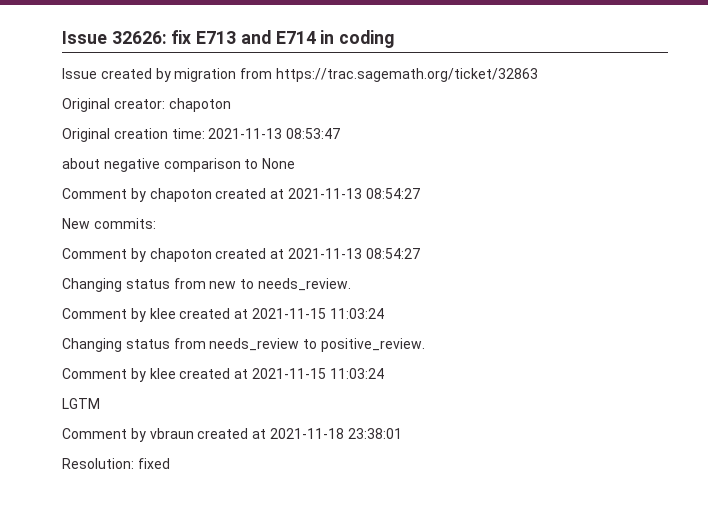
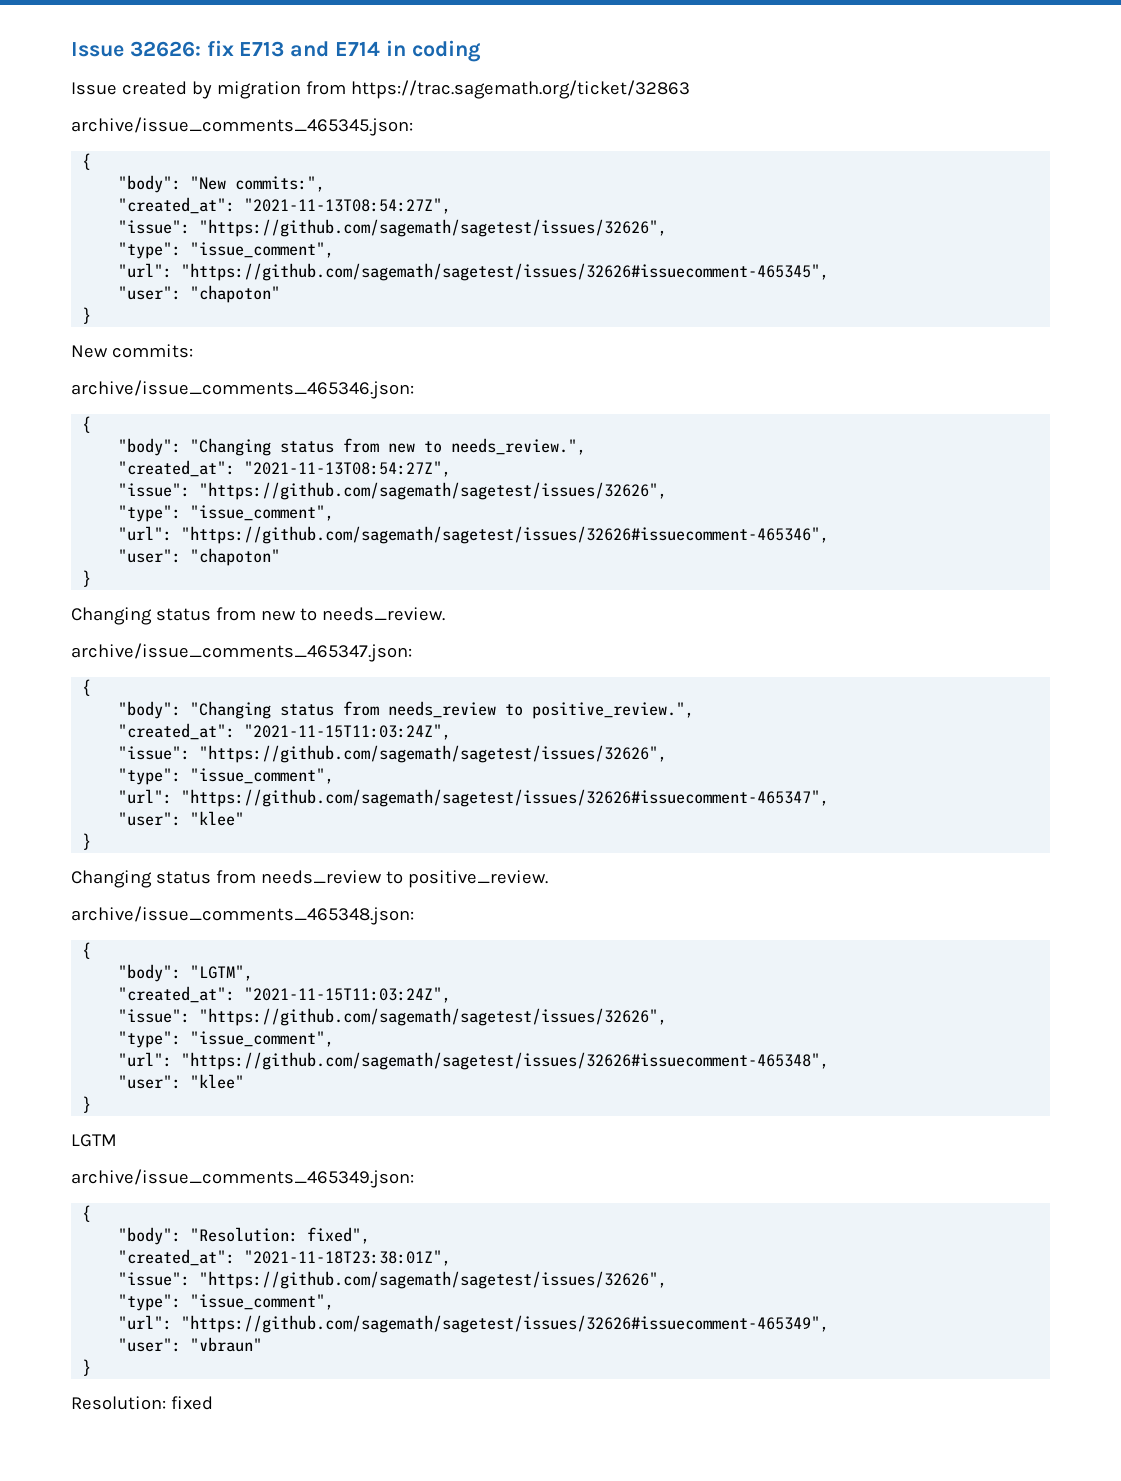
- Original creator: chapoton
- Original creation time: 2021-11-13 08:53:47
- about negative comparison to None
- Comment by chapoton created at 2021-11-13 08:54:27
+ archive/issue_comments_465345.json:
+ {
+ "body": "New commits:",
+ "created_at": "2021-11-13T08:54:27Z",
+ "issue": "https://github.com/sagemath/sagetest/issues/32626",
+ "type": "issue_comment",
+ "url": "https://github.com/sagemath/sagetest/issues/32626#issuecomment-465345",
+ "user": "chapoton"
+ }
  New commits:
- Comment by chapoton created at 2021-11-13 08:54:27
+ archive/issue_comments_465346.json:
+ {
+ "body": "Changing status from new to needs_review.",
+ "created_at": "2021-11-13T08:54:27Z",
+ "issue": "https://github.com/sagemath/sagetest/issues/32626",
+ "type": "issue_comment",
+ "url": "https://github.com/sagemath/sagetest/issues/32626#issuecomment-465346",
+ "user": "chapoton"
+ }
  Changing status from new to needs_review.
- Comment by klee created at 2021-11-15 11:03:24
+ archive/issue_comments_465347.json:
+ {
+ "body": "Changing status from needs_review to positive_review.",
+ "created_at": "2021-11-15T11:03:24Z",
+ "issue": "https://github.com/sagemath/sagetest/issues/32626",
+ "type": "issue_comment",
+ "url": "https://github.com/sagemath/sagetest/issues/32626#issuecomment-465347",
+ "user": "klee"
+ }
  Changing status from needs_review to positive_review.
- Comment by klee created at 2021-11-15 11:03:24
+ archive/issue_comments_465348.json:
+ {
+ "body": "LGTM",
+ "created_at": "2021-11-15T11:03:24Z",
+ "issue": "https://github.com/sagemath/sagetest/issues/32626",
+ "type": "issue_comment",
+ "url": "https://github.com/sagemath/sagetest/issues/32626#issuecomment-465348",
+ "user": "klee"
+ }
  LGTM
- Comment by vbraun created at 2021-11-18 23:38:01
+ archive/issue_comments_465349.json:
+ {
+ "body": "Resolution: fixed",
+ "created_at": "2021-11-18T23:38:01Z",
+ "issue": "https://github.com/sagemath/sagetest/issues/32626",
+ "type": "issue_comment",
+ "url": "https://github.com/sagemath/sagetest/issues/32626#issuecomment-465349",
+ "user": "vbraun"
+ }

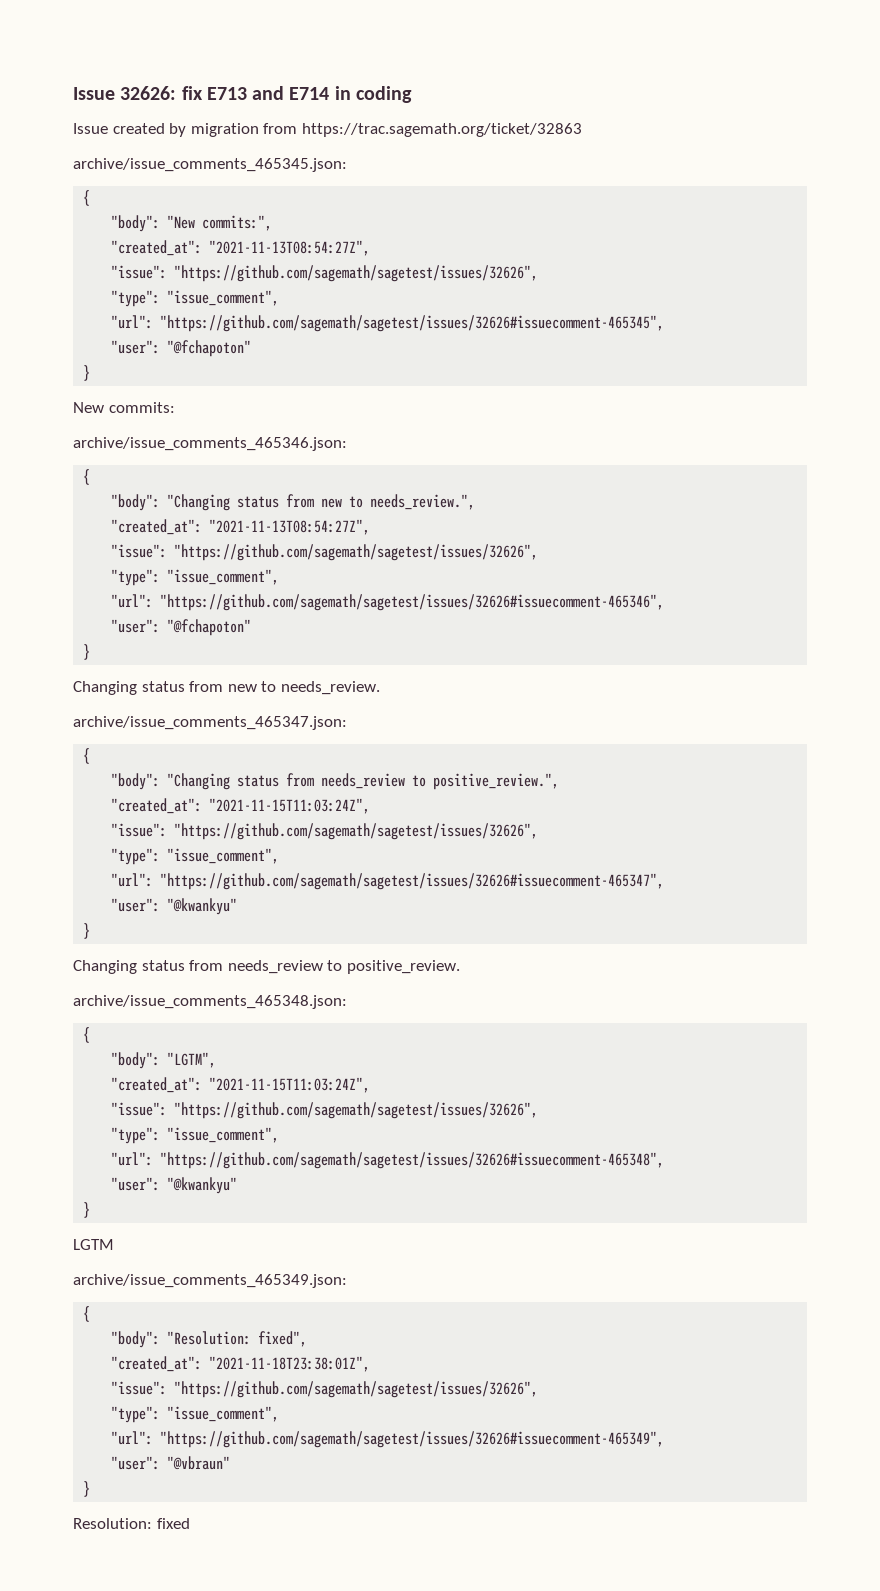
  "url": "https://github.com/sagemath/sagetest/issues/32626#issuecomment-465345",
- "user": "chapoton"
+ "user": "@fchapoton"
  "url": "https://github.com/sagemath/sagetest/issues/32626#issuecomment-465346",
- "user": "chapoton"
+ "user": "@fchapoton"
  "url": "https://github.com/sagemath/sagetest/issues/32626#issuecomment-465347",
- "user": "klee"
+ "user": "@kwankyu"
  "url": "https://github.com/sagemath/sagetest/issues/32626#issuecomment-465348",
- "user": "klee"
+ "user": "@kwankyu"
- "user": "vbraun"
+ "user": "@vbraun"

